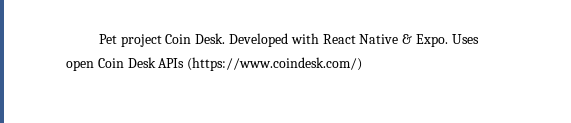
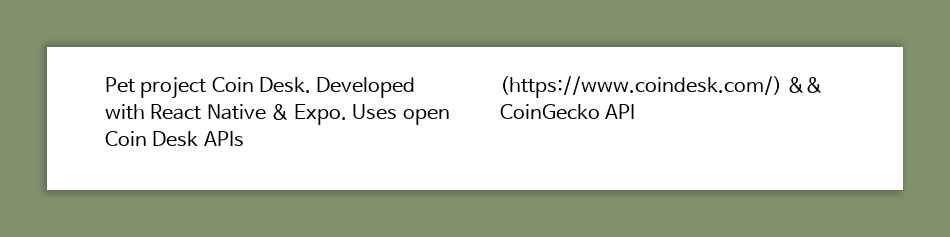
- Uses open Coin Desk APIs (https://www.coindesk.com/)
+ Uses open Coin Desk APIs (https://www.coindesk.com/) && CoinGecko API

